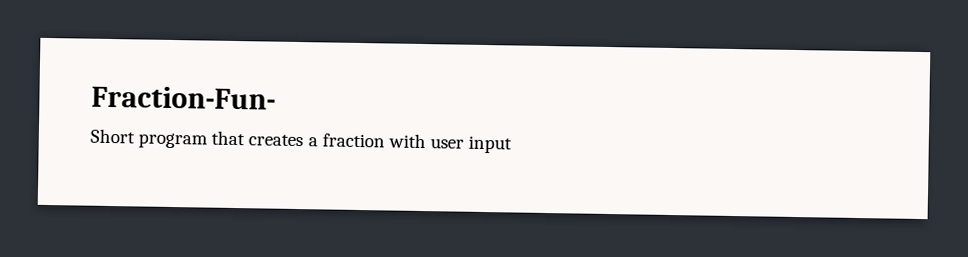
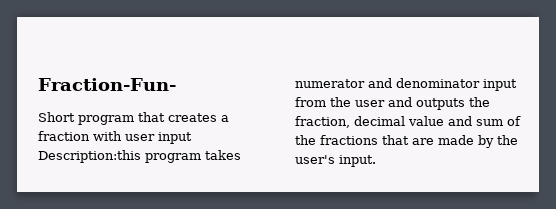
- Short program that creates a fraction with user input
+ Short program that creates a fraction with user input Description:this program takes numerator and denominator input from the user and outputs the fraction, decimal value and sum of the fractions that are made by the user's input.

